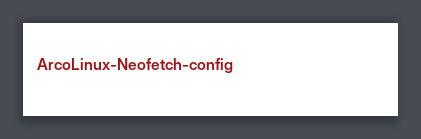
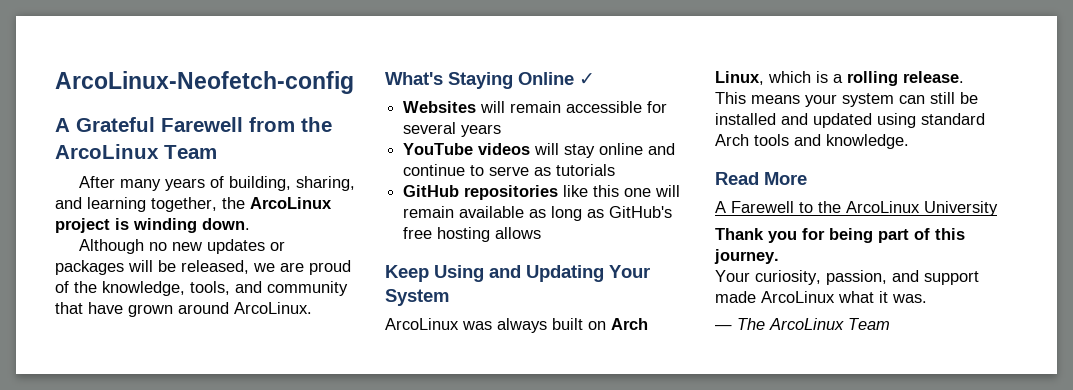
+ A Grateful Farewell from the ArcoLinux Team
+ After many years of building, sharing, and learning together, the ArcoLinux project is winding down.
+ Although no new updates or packages will be released, we are proud of the knowledge, tools, and community that have grown around ArcoLinux.
+ What's Staying Online ✓
+ Websites will remain accessible for several years
+ YouTube videos will stay online and continue to serve as tutorials
+ GitHub repositories like this one will remain available as long as GitHub's free hosting allows
+ Keep Using and Updating Your System
+ ArcoLinux was always built on Arch Linux, which is a rolling release.
+ This means your system can still be installed and updated using standard Arch tools and knowledge.
+ Read More
+ A Farewell to the ArcoLinux University
+ Thank you for being part of this journey.
+ Your curiosity, passion, and support made ArcoLinux what it was.
+ — The ArcoLinux Team

